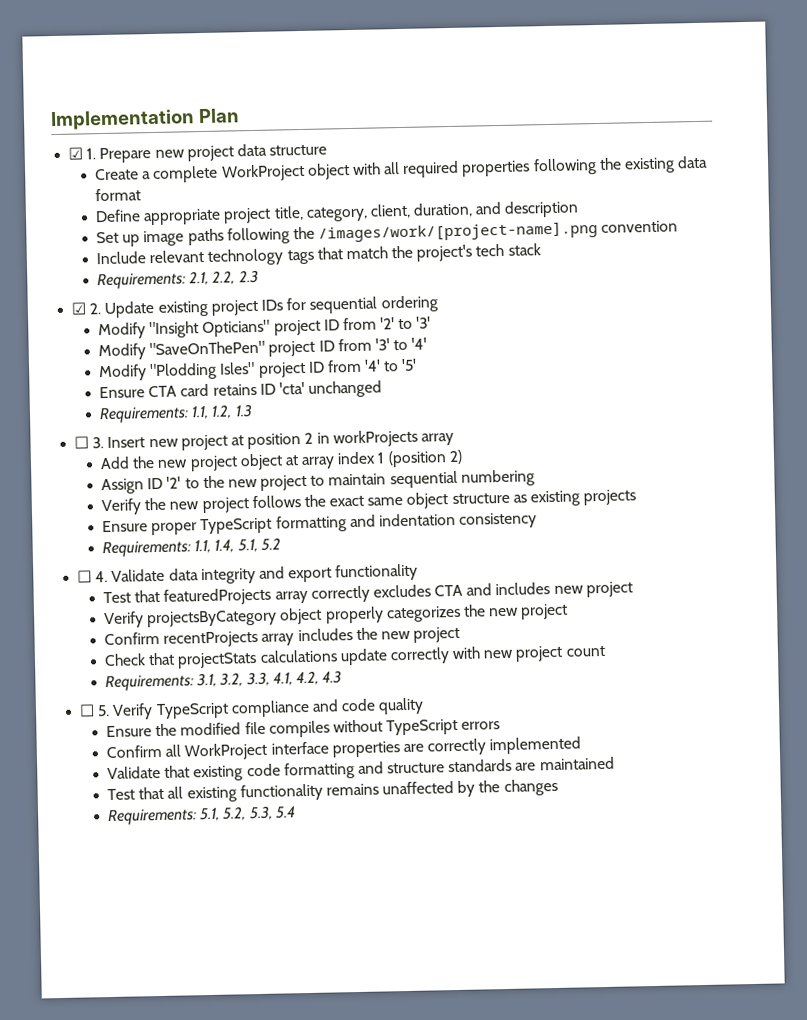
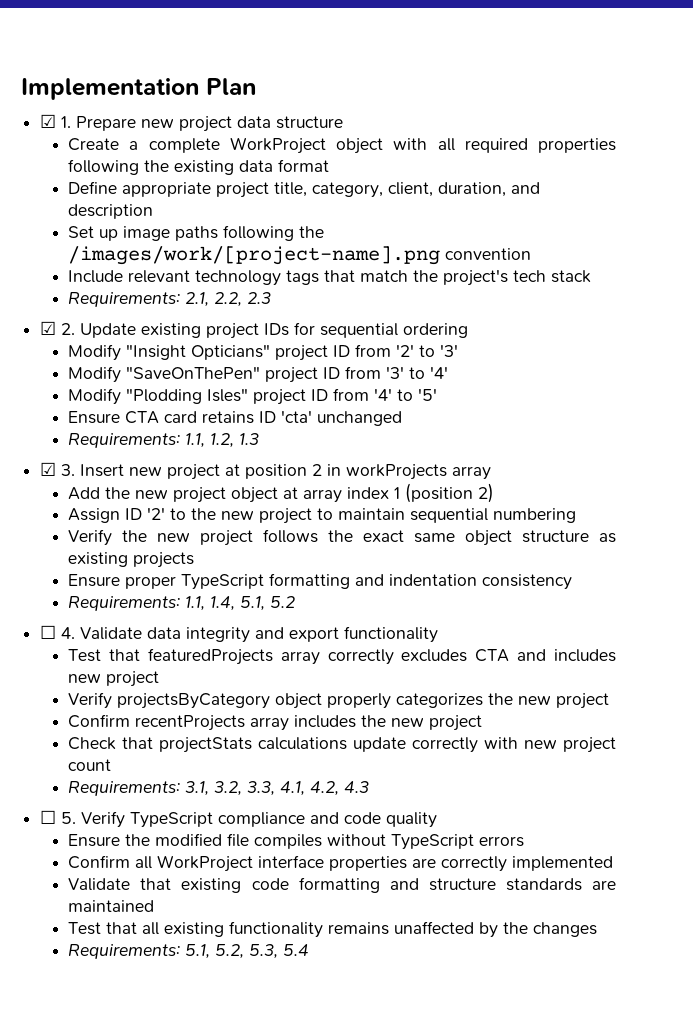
- ☐ 3. Insert new project at position 2 in workProjects array
+ ☑ 3. Insert new project at position 2 in workProjects array

